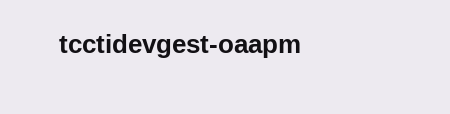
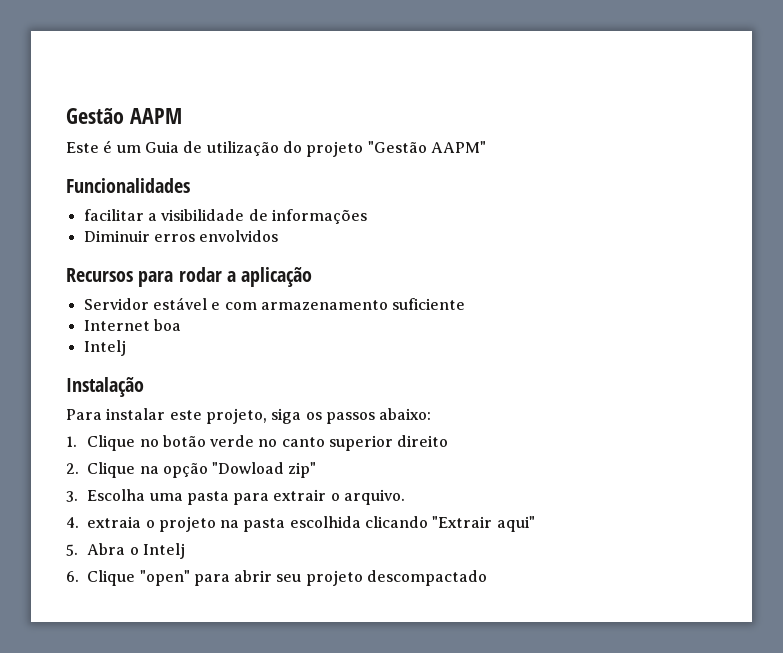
- tcctidevgest-oaapm
+ Gestão AAPM
+ Este é um Guia de utilização do projeto "Gestão AAPM"
+ Funcionalidades
+ facilitar a visibilidade de informações
+ Diminuir erros envolvidos
+ Recursos para rodar a aplicação
+ Servidor estável e com armazenamento suficiente
+ Internet boa
+ Intelj
+ Instalação
+ Para instalar este projeto, siga os passos abaixo:
+ 1. Clique no botão verde no canto superior direito
+ 2. Clique na opção "Dowload zip"
+ 3. Escolha uma pasta para extrair o arquivo.
+ 4. extraia o projeto na pasta escolhida clicando "Extrair aqui"
+ 5. Abra o Intelj
+ 6. Clique "open" para abrir seu projeto descompactado

